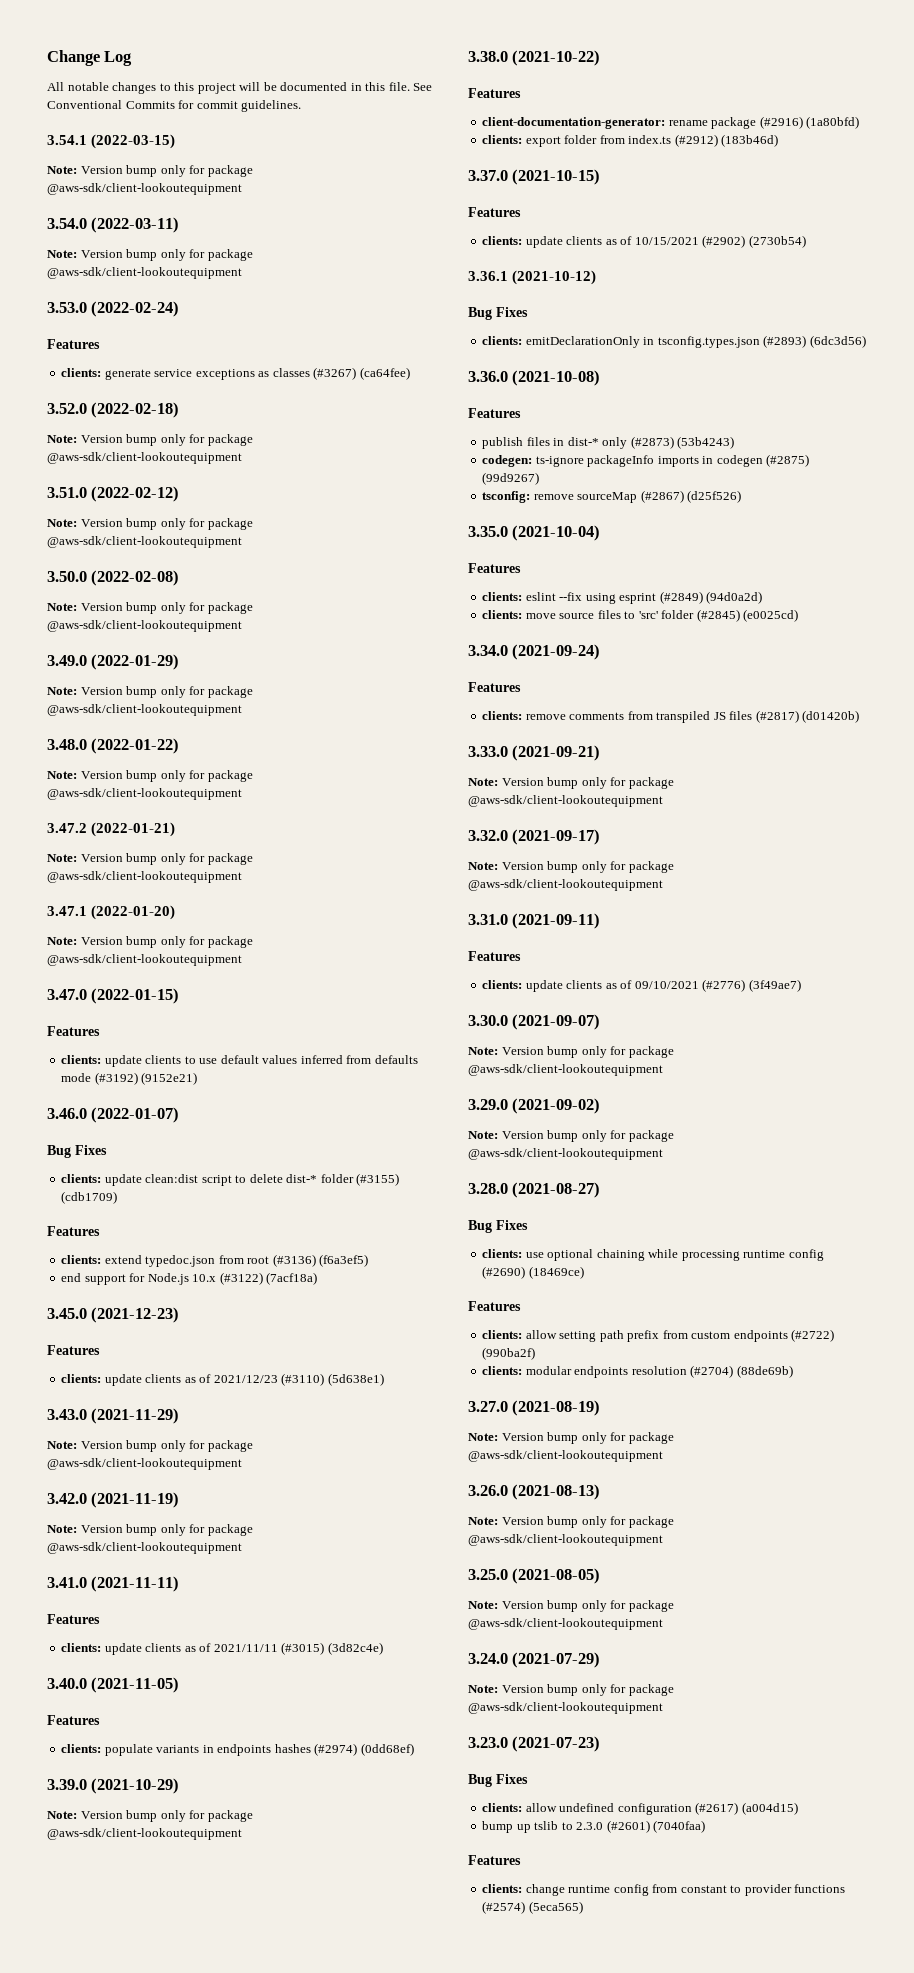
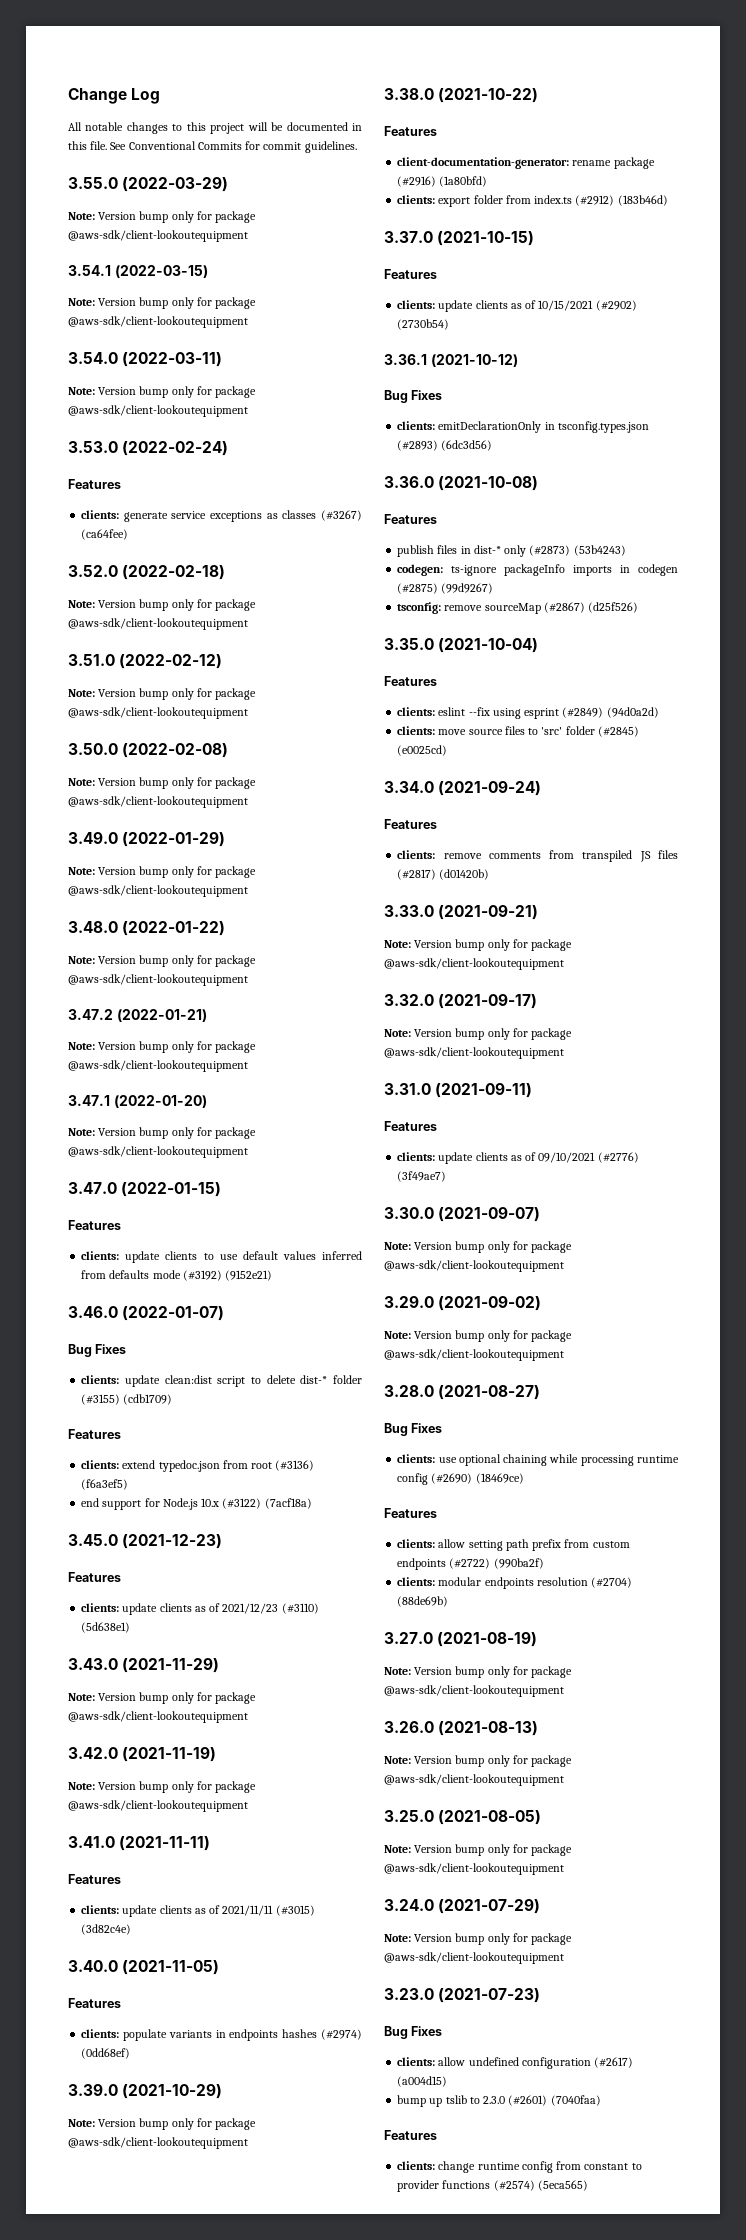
+ 3.55.0 (2022-03-29)
+ Note: Version bump only for package @aws-sdk/client-lookoutequipment

